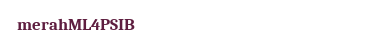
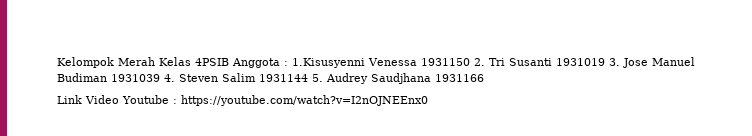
- merahML4PSIB
+ Kelompok Merah Kelas 4PSIB Anggota : 1.Kisusyenni Venessa 1931150 2. Tri Susanti 1931019 3. Jose Manuel Budiman 1931039 4. Steven Salim 1931144 5. Audrey Saudjhana 1931166
+ Link Video Youtube : https://youtube.com/watch?v=I2nOJNEEnx0

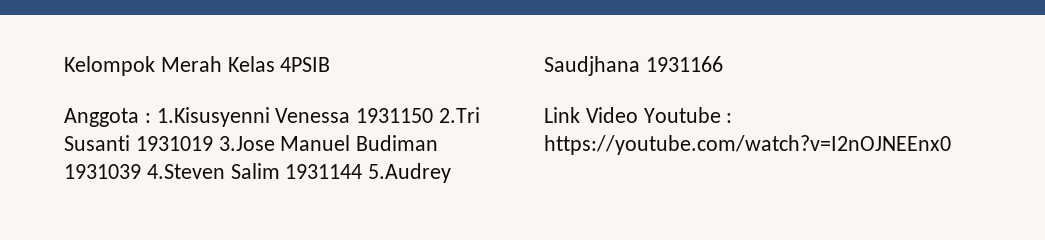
- Kelompok Merah Kelas 4PSIB Anggota : 1.Kisusyenni Venessa 1931150 2. Tri Susanti 1931019 3. Jose Manuel Budiman 1931039 4. Steven Salim 1931144 5. Audrey Saudjhana 1931166
+ Kelompok Merah Kelas 4PSIB
+ Anggota : 1.Kisusyenni Venessa 1931150 2.Tri Susanti 1931019 3.Jose Manuel Budiman 1931039 4.Steven Salim 1931144 5.Audrey Saudjhana 1931166

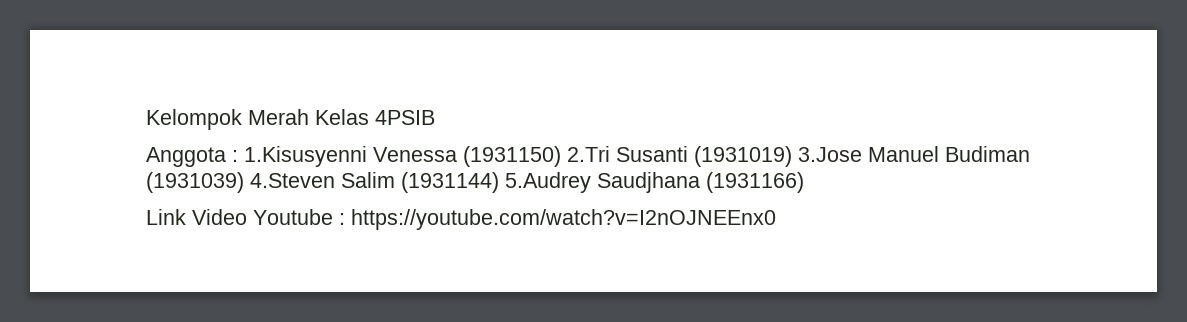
- Anggota : 1.Kisusyenni Venessa 1931150 2.Tri Susanti 1931019 3.Jose Manuel Budiman 1931039 4.Steven Salim 1931144 5.Audrey Saudjhana 1931166
+ Anggota : 1.Kisusyenni Venessa (1931150) 2.Tri Susanti (1931019) 3.Jose Manuel Budiman (1931039) 4.Steven Salim (1931144) 5.Audrey Saudjhana (1931166)

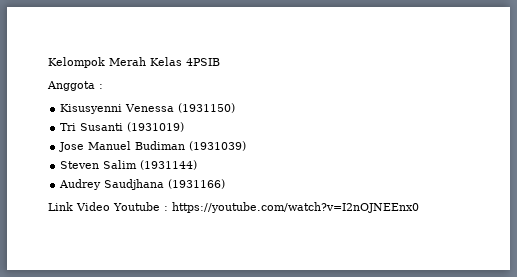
- Anggota : 1.Kisusyenni Venessa (1931150) 2.Tri Susanti (1931019) 3.Jose Manuel Budiman (1931039) 4.Steven Salim (1931144) 5.Audrey Saudjhana (1931166)
+ Anggota :
+ Kisusyenni Venessa (1931150)
+ Tri Susanti (1931019)
+ Jose Manuel Budiman (1931039)
+ Steven Salim (1931144)
+ Audrey Saudjhana (1931166)

